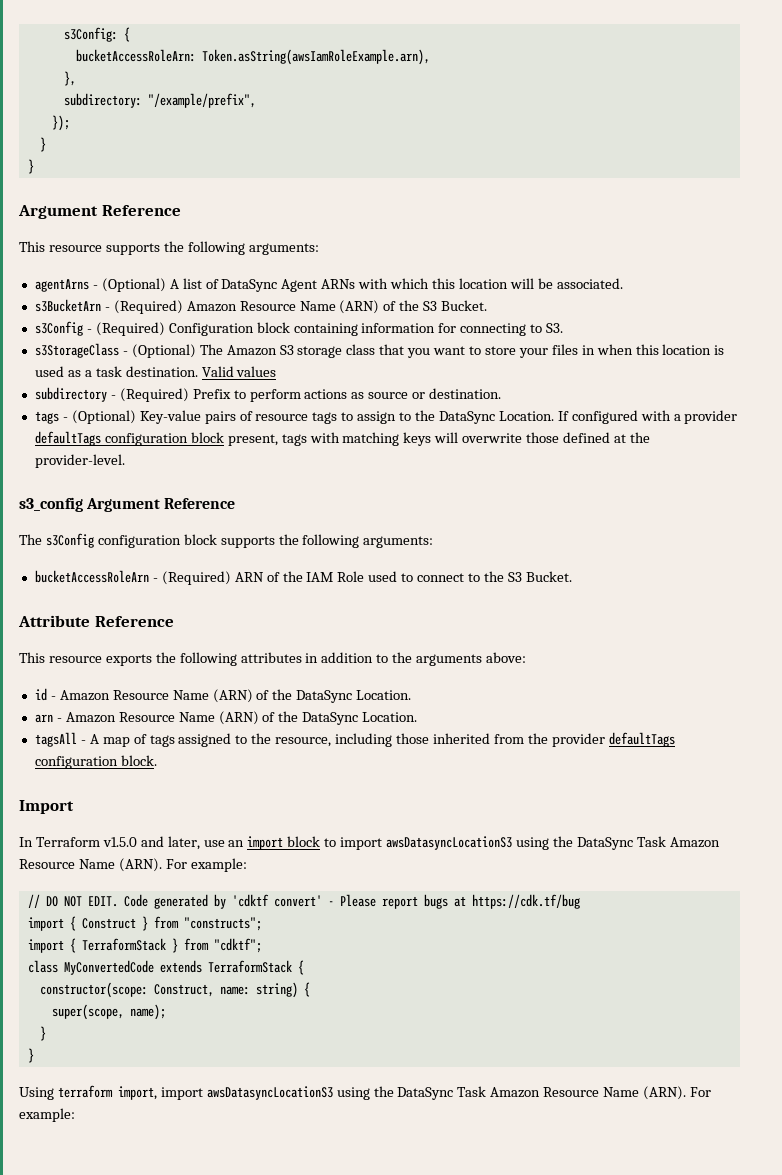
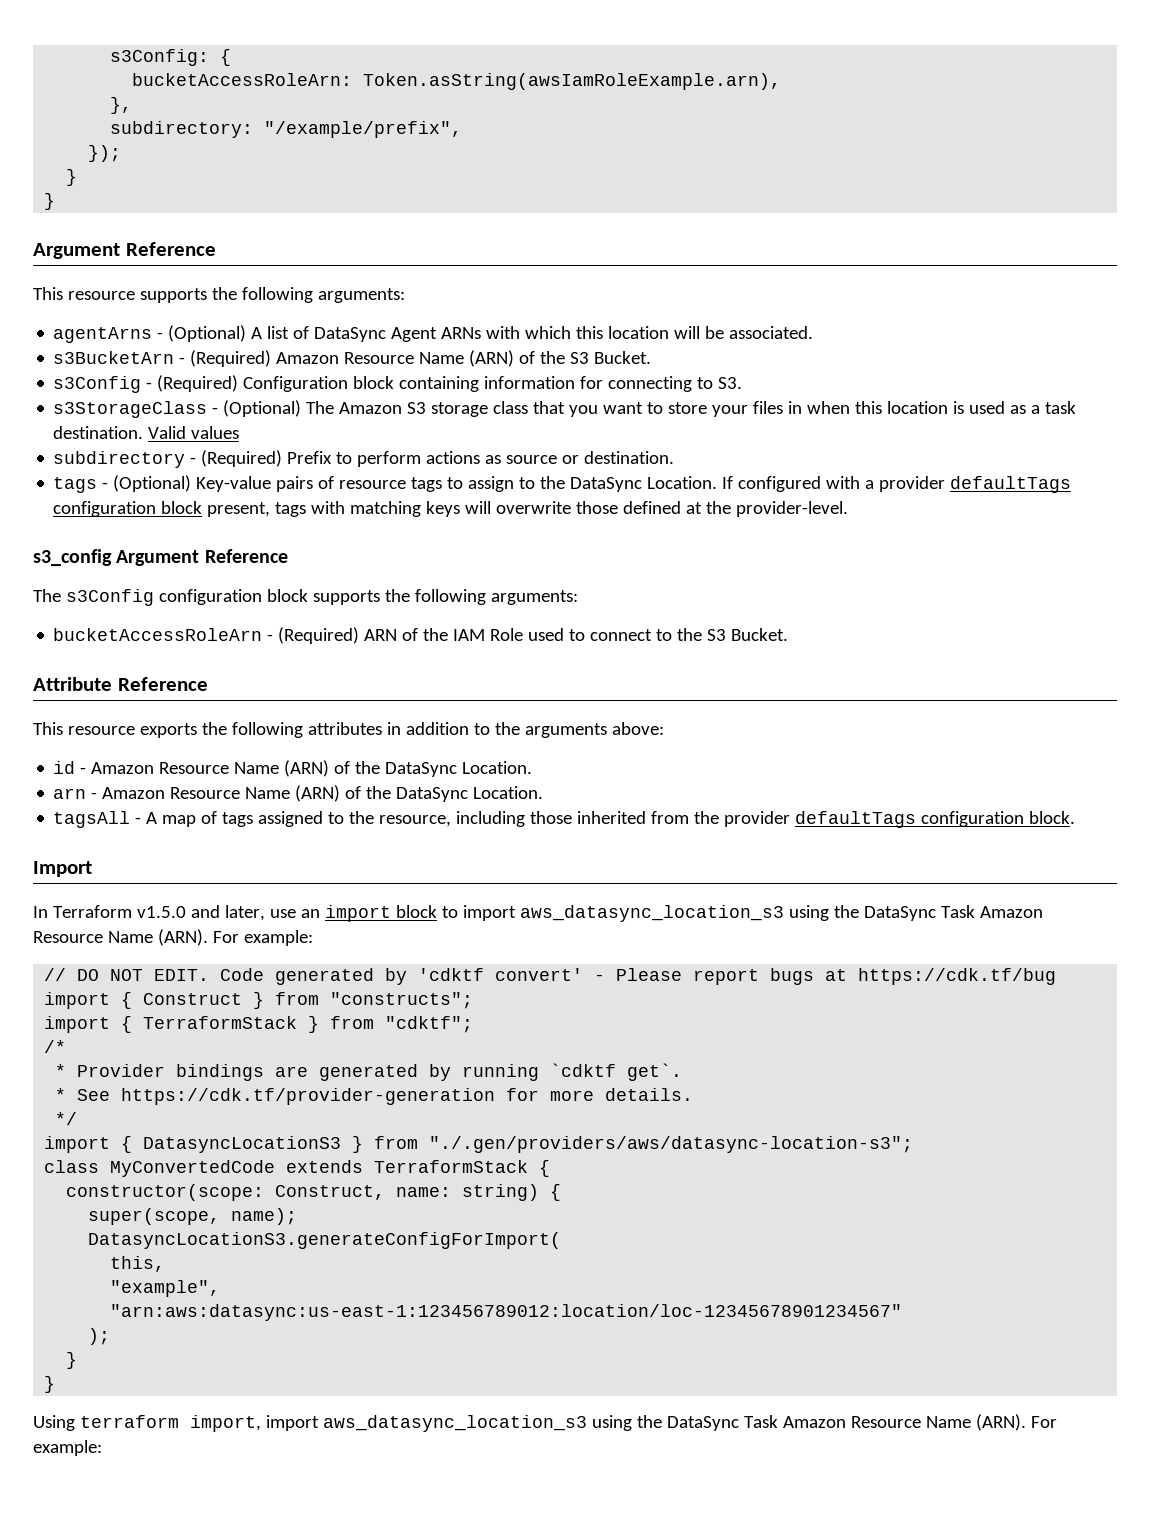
- In Terraform v1.5.0 and later, use an import block to import awsDatasyncLocationS3 using the DataSync Task Amazon Resource Name (ARN).
+ In Terraform v1.5.0 and later, use an import block to import aws_datasync_location_s3 using the DataSync Task Amazon Resource Name (ARN).
+ /*
+ * Provider bindings are generated by running `cdktf get`.
+ * See https://cdk.tf/provider-generation for more details.
+ */
+ import { DatasyncLocationS3 } from "./.gen/providers/aws/datasync-location-s3";
+ DatasyncLocationS3.generateConfigForImport(
+ this,
+ "example",
+ "arn:aws:datasync:us-east-1:123456789012:location/loc-12345678901234567"
+ );
- Using terraform import, import awsDatasyncLocationS3 using the DataSync Task Amazon Resource Name (ARN).
+ Using terraform import, import aws_datasync_location_s3 using the DataSync Task Amazon Resource Name (ARN).

